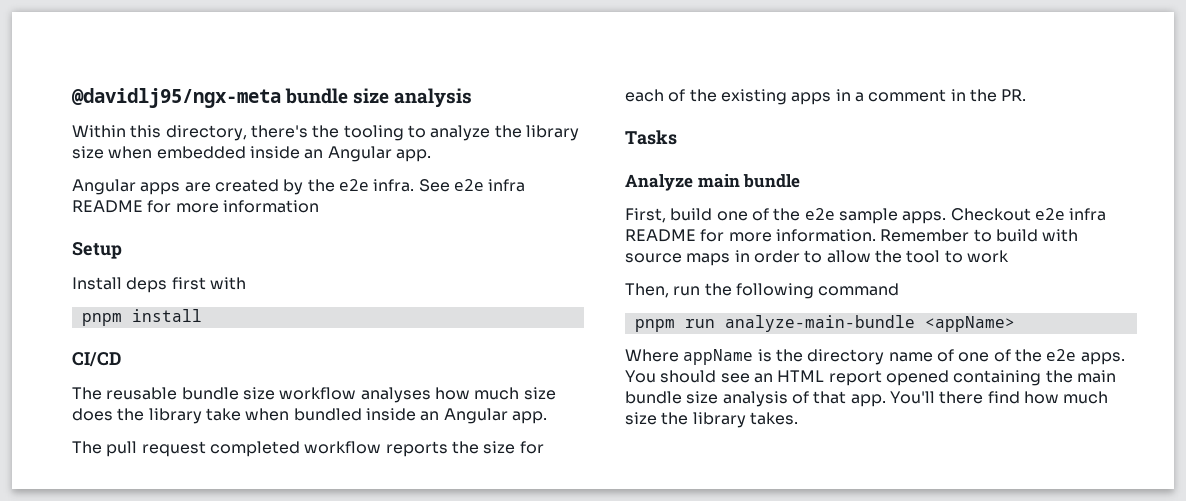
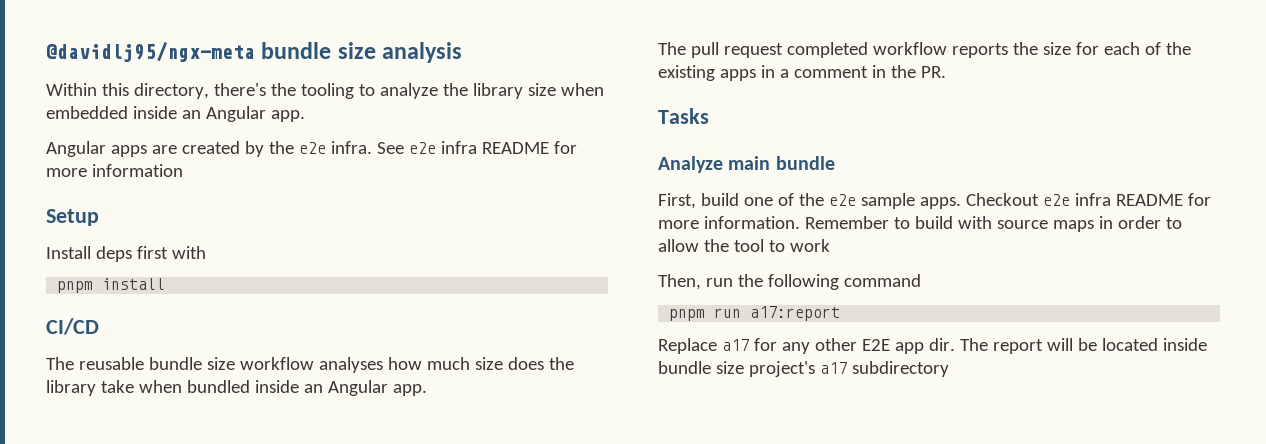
- pnpm run analyze-main-bundle <appName>
- Where appName is the directory name of one of the e2e apps. You should see an HTML report opened containing the main bundle size analysis of that app. You'll there find how much size the library takes.
+ pnpm run a17:report
+ Replace a17 for any other E2E app dir. The report will be located inside bundle size project's a17 subdirectory

